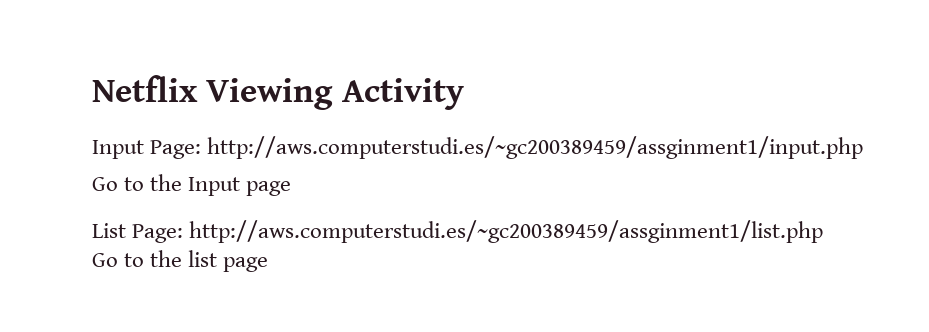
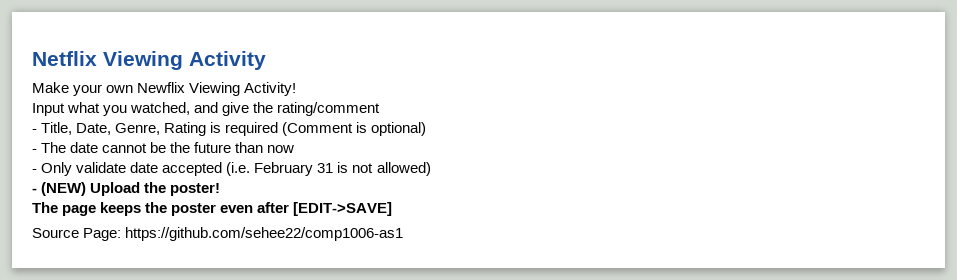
- Input Page: http://aws.computerstudi.es/~gc200389459/assginment1/input.php
- Go to the Input page
- List Page: http://aws.computerstudi.es/~gc200389459/assginment1/list.php
- Go to the list page
+ Make your own Newflix Viewing Activity!
+ Input what you watched, and give the rating/comment
+ - Title, Date, Genre, Rating is required (Comment is optional)
+ - The date cannot be the future than now
+ - Only validate date accepted (i.e. February 31 is not allowed)
+ - (NEW) Upload the poster!
+ The page keeps the poster even after [EDIT->SAVE]
+ Source Page: https://github.com/sehee22/comp1006-as1

